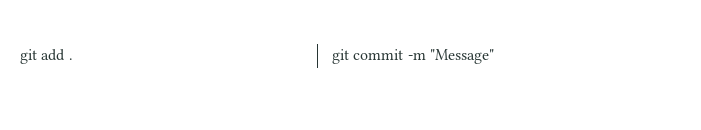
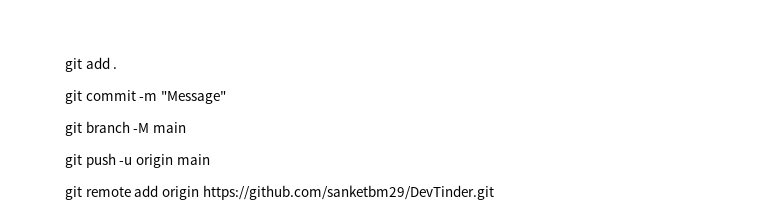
+ git branch -M main
+ git push -u origin main
+ git remote add origin https://github.com/sanketbm29/DevTinder.git

